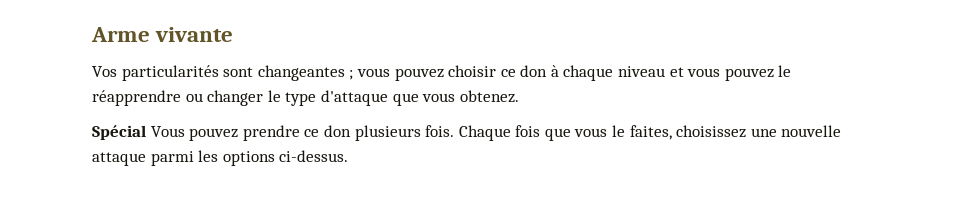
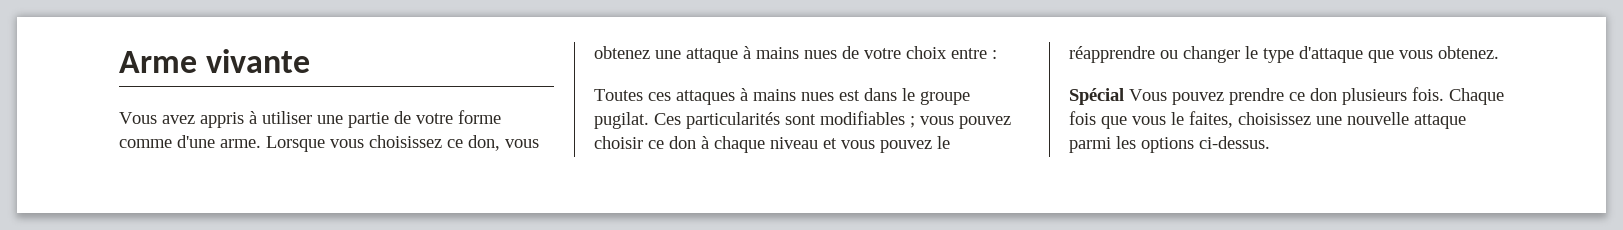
- Vos particularités sont changeantes ; vous pouvez choisir ce don à chaque niveau et vous pouvez le réapprendre ou changer le type d'attaque que vous obtenez.
+ Vous avez appris à utiliser une partie de votre forme comme d'une arme. Lorsque vous choisissez ce don, vous obtenez une attaque à mains nues de votre choix entre :
+ Toutes ces attaques à mains nues est dans le groupe pugilat. Ces particularités sont modifiables ; vous pouvez choisir ce don à chaque niveau et vous pouvez le réapprendre ou changer le type d'attaque que vous obtenez.

